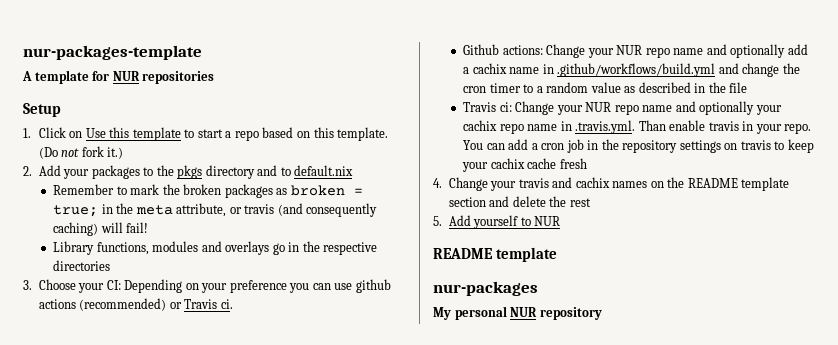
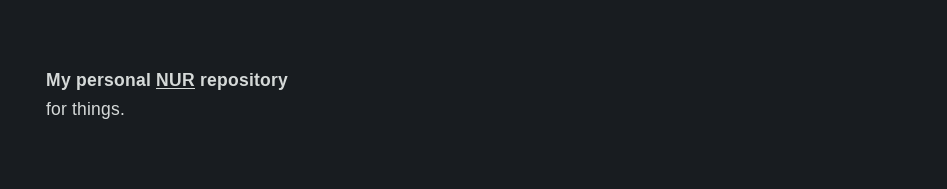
- nur-packages-template
- A template for NUR repositories
- Setup
- 1. Click on Use this template to start a repo based on this template. (Do not fork it.)
- 2. Add your packages to the pkgs directory and to default.nix
- Remember to mark the broken packages as broken = true; in the meta attribute, or travis (and consequently caching) will fail!
- Library functions, modules and overlays go in the respective directories
- 3. Choose your CI: Depending on your preference you can use github actions (recommended) or Travis ci.
- Github actions: Change your NUR repo name and optionally add a cachix name in .github/workflows/build.yml and change the cron timer to a random value as described in the file
- Travis ci: Change your NUR repo name and optionally your cachix repo name in .travis.yml. Than enable travis in your repo. You can add a cron job in the repository settings on travis to keep your cachix cache fresh
- 4. Change your travis and cachix names on the README template section and delete the rest
- 5. Add yourself to NUR
- README template
- nur-packages
+ for things.

